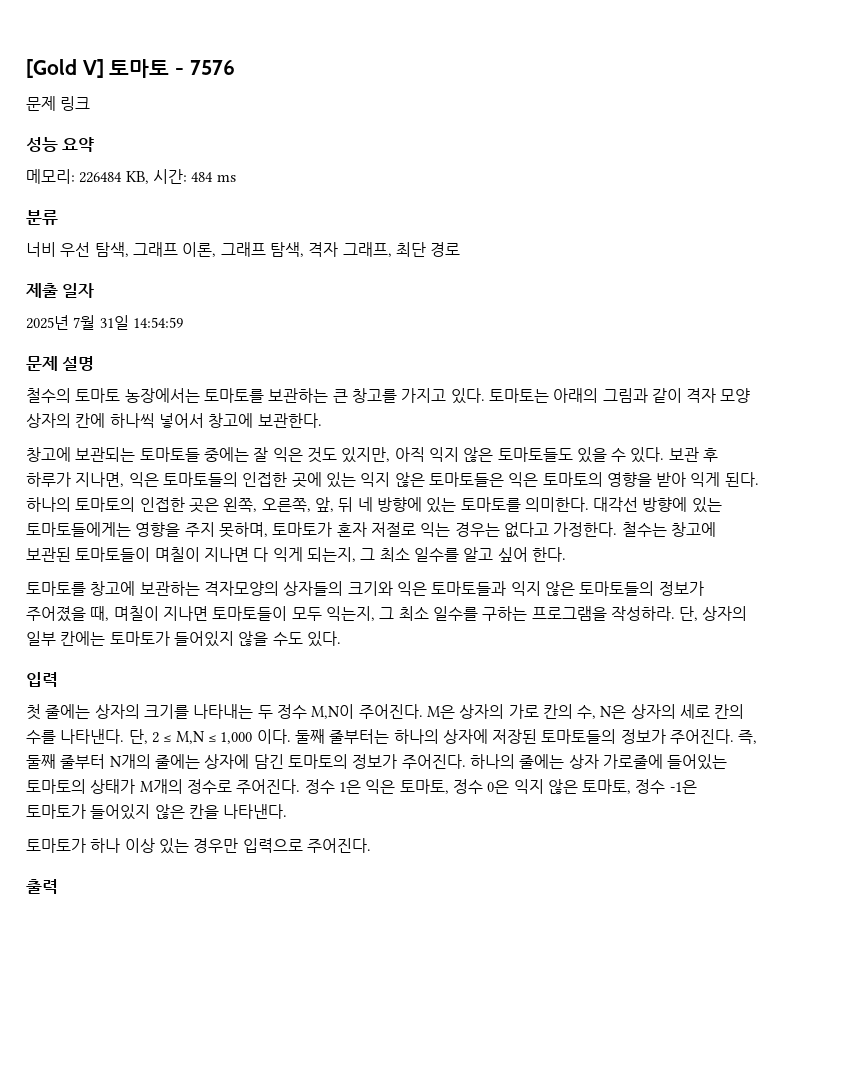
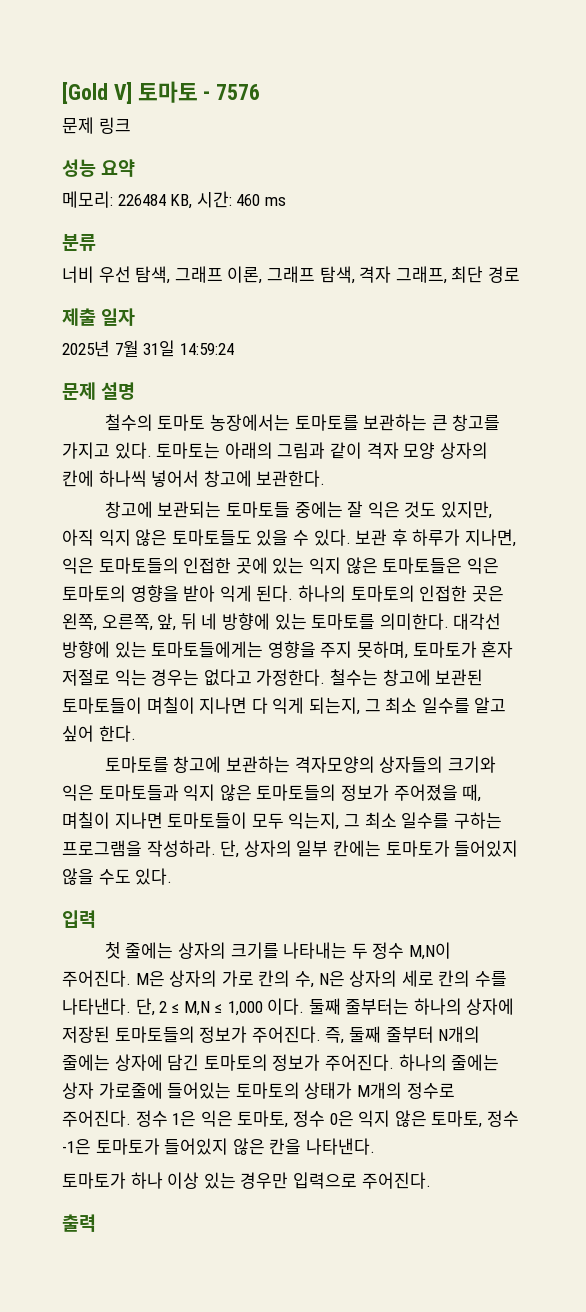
- 메모리: 226484 KB, 시간: 484 ms
+ 메모리: 226484 KB, 시간: 460 ms
- 2025년 7월 31일 14:54:59
+ 2025년 7월 31일 14:59:24

